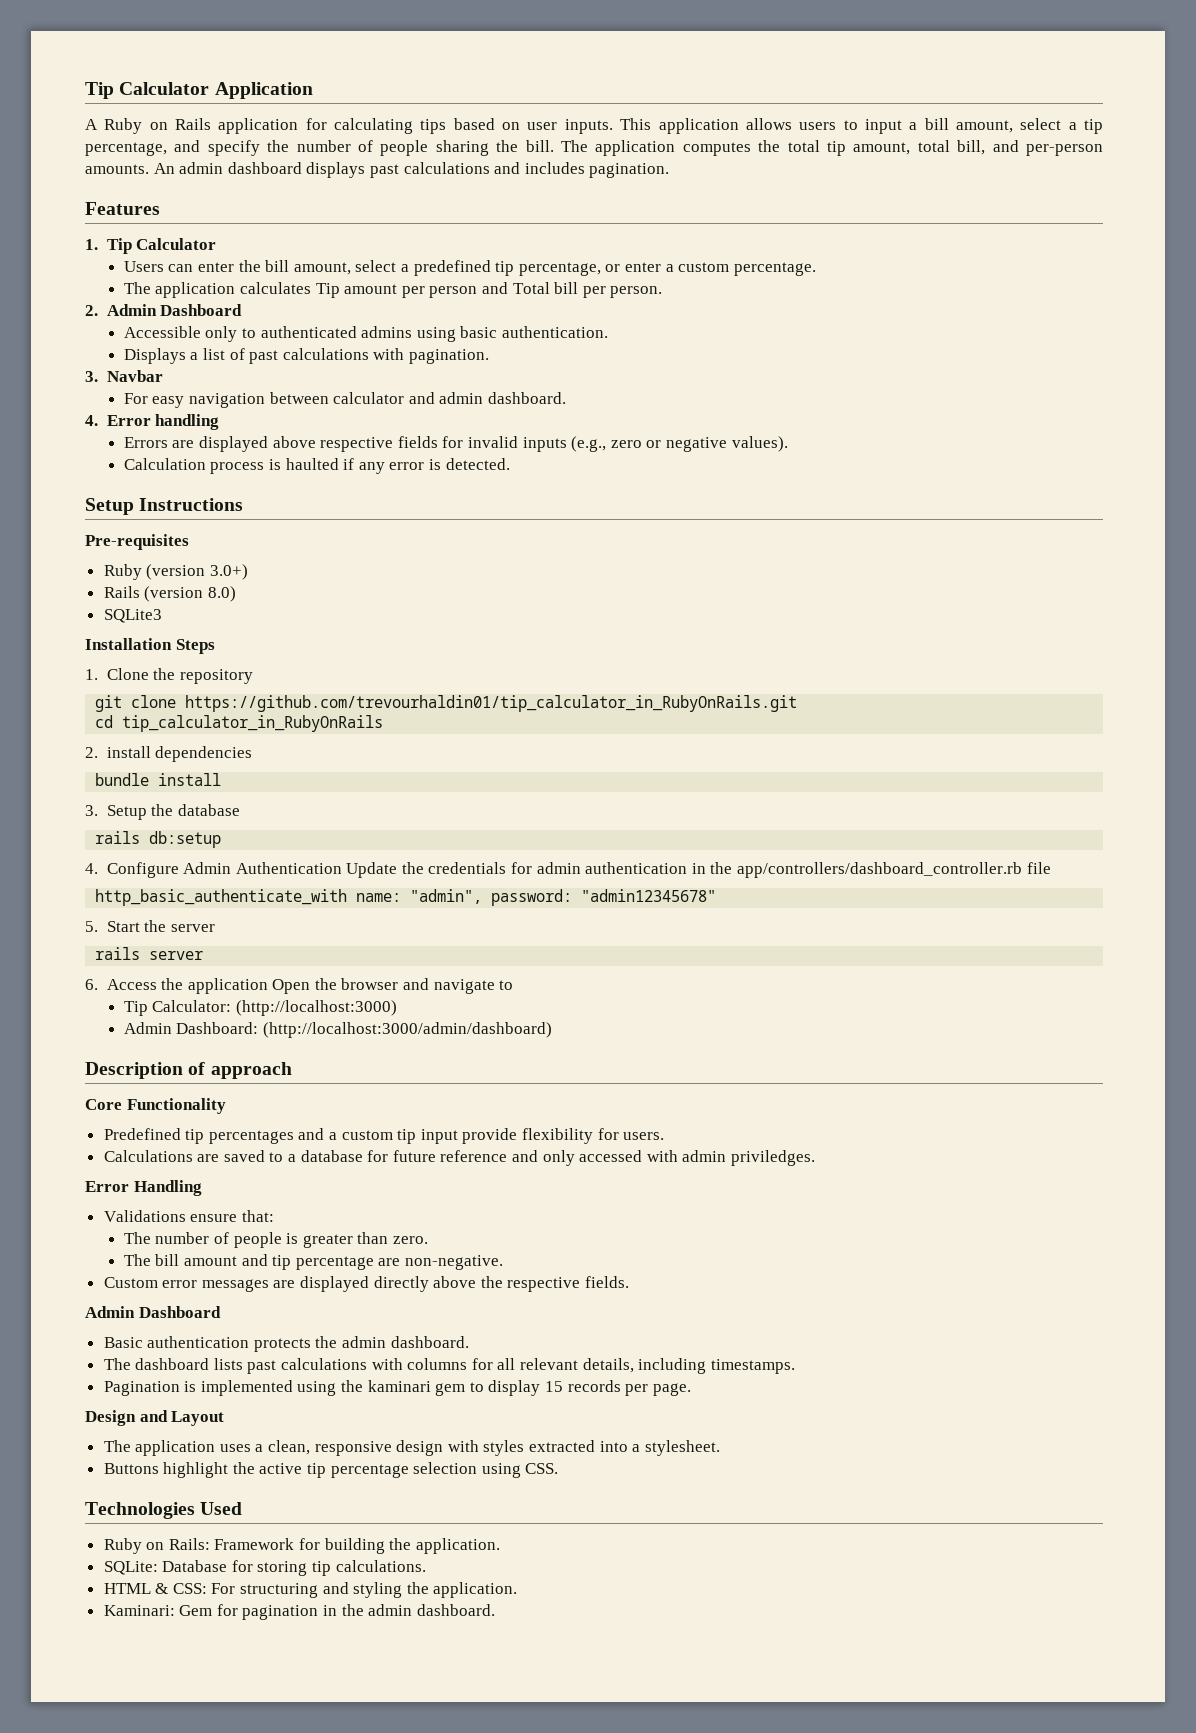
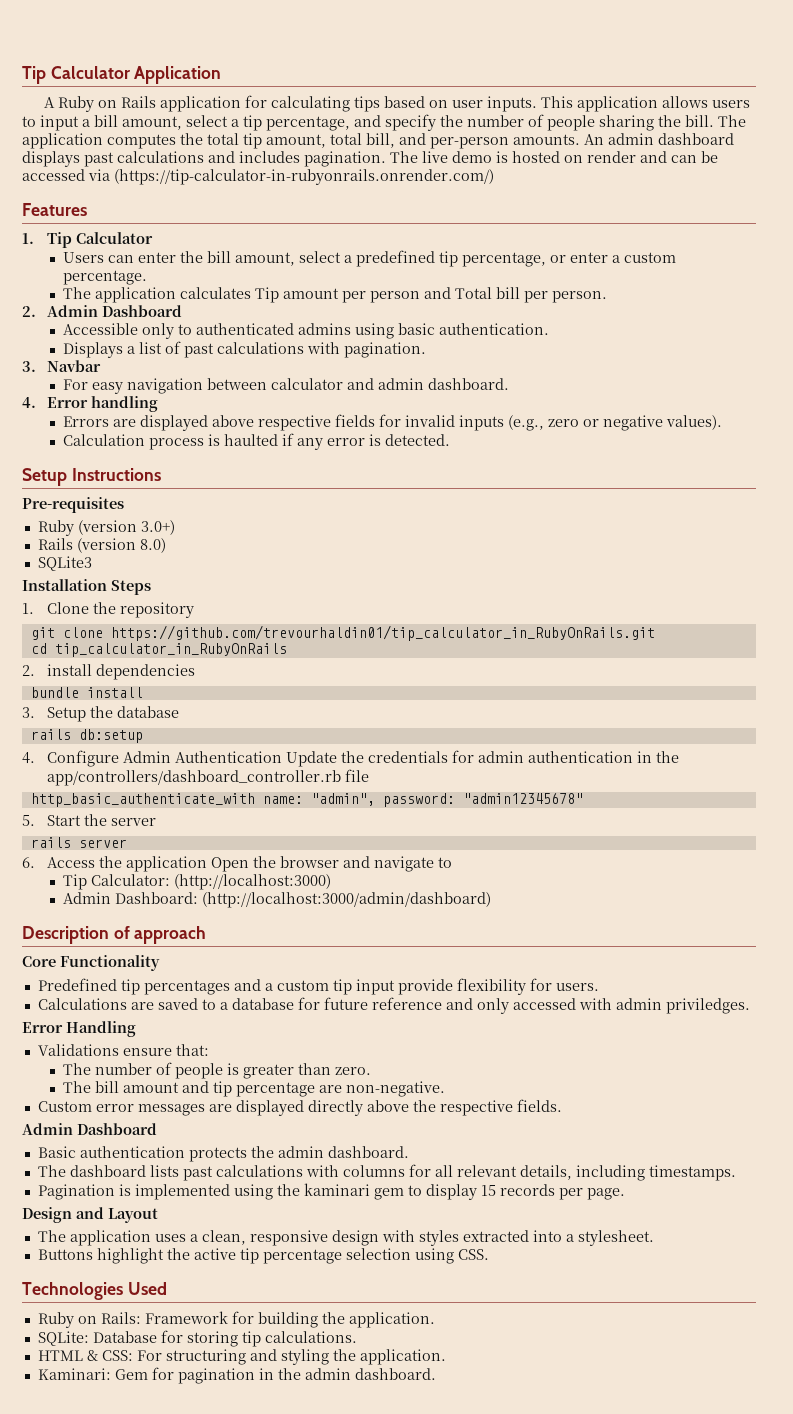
+ The live demo is hosted on render and can be accessed via (https://tip-calculator-in-rubyonrails.onrender.com/)

